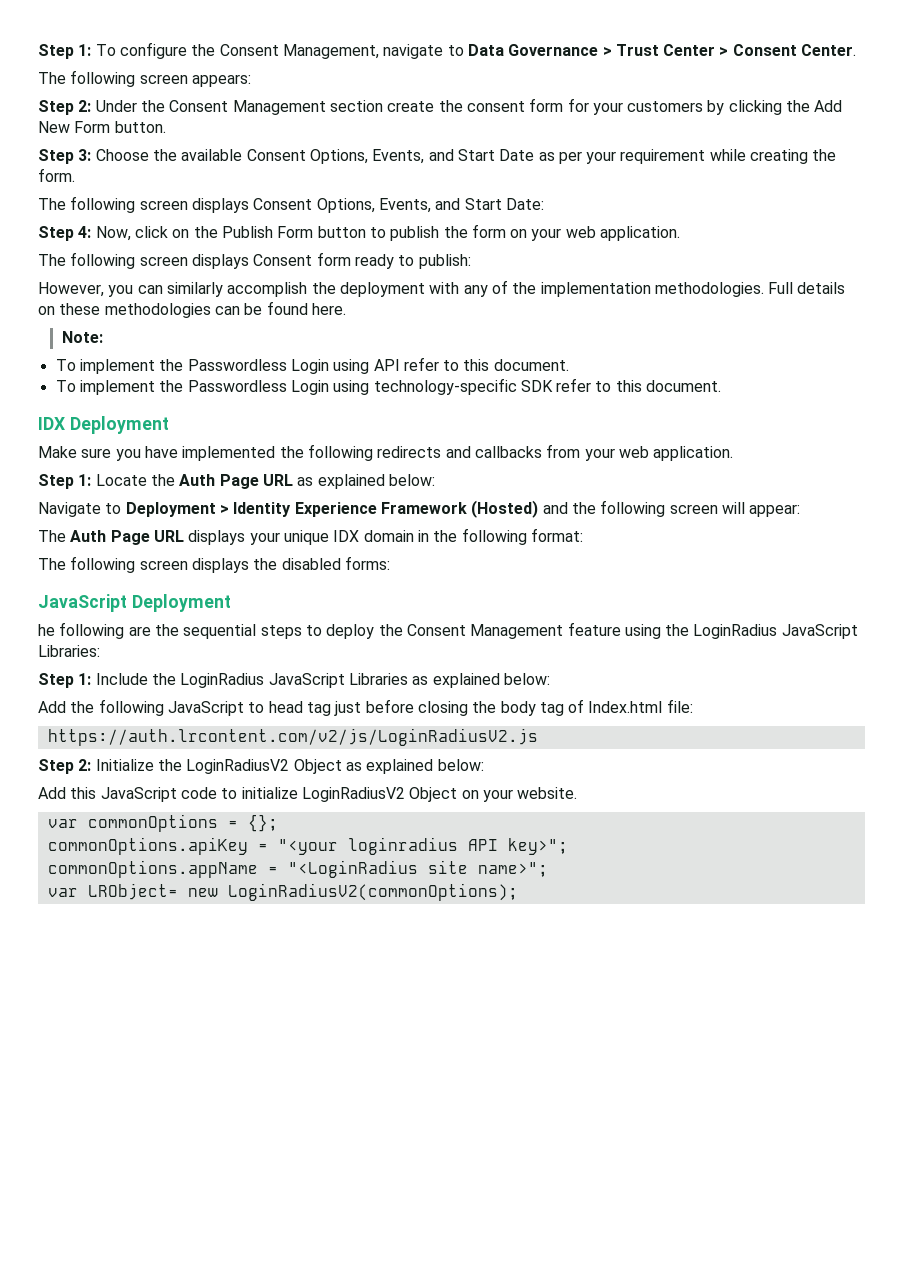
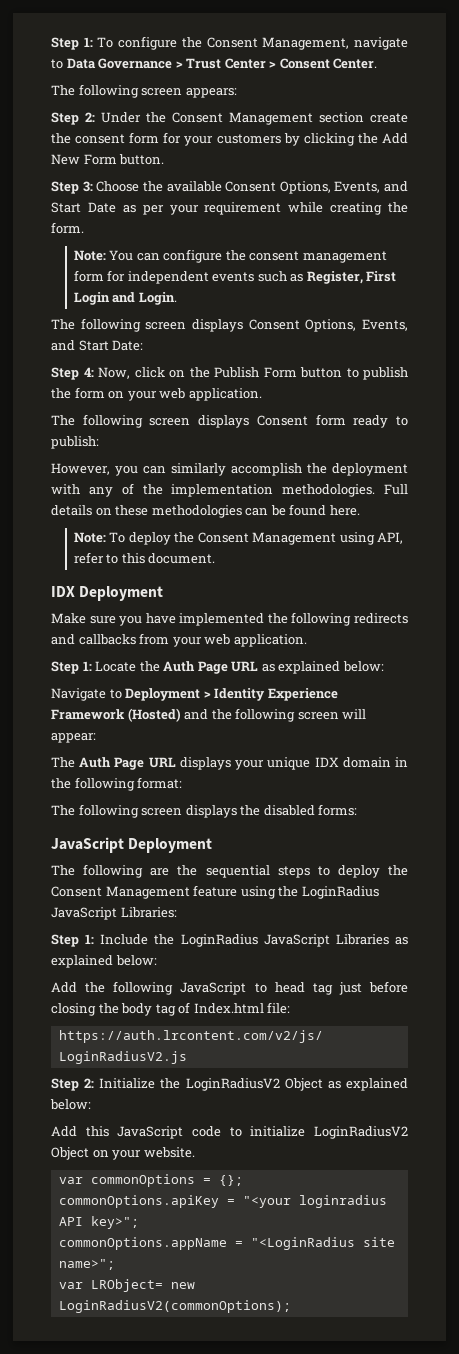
+ Note: You can configure the consent management form for independent events such as Register, First Login and Login.
- Note:
- To implement the Passwordless Login using API refer to this document.
- To implement the Passwordless Login using technology-specific SDK refer to this document.
+ Note: To deploy the Consent Management using API, refer to this document.
- he following are the sequential steps to deploy the Consent Management feature using the LoginRadius JavaScript Libraries:
+ The following are the sequential steps to deploy the Consent Management feature using the LoginRadius JavaScript Libraries:

